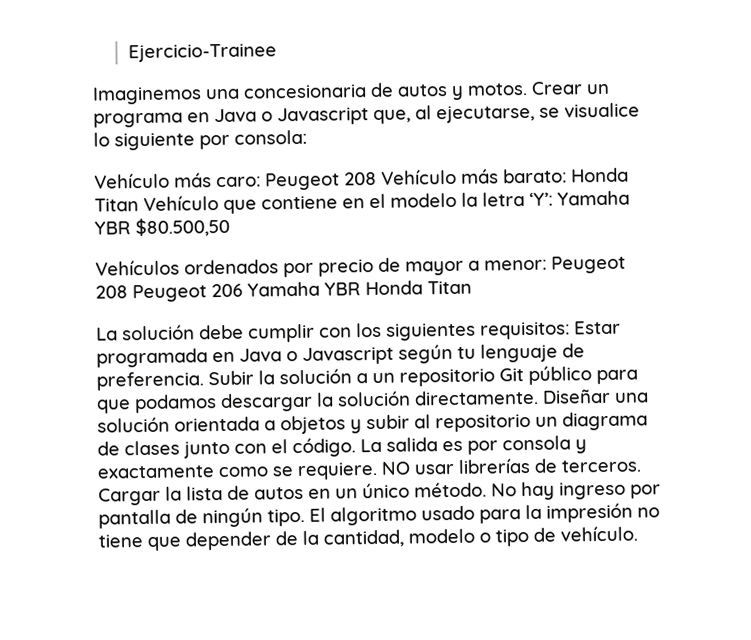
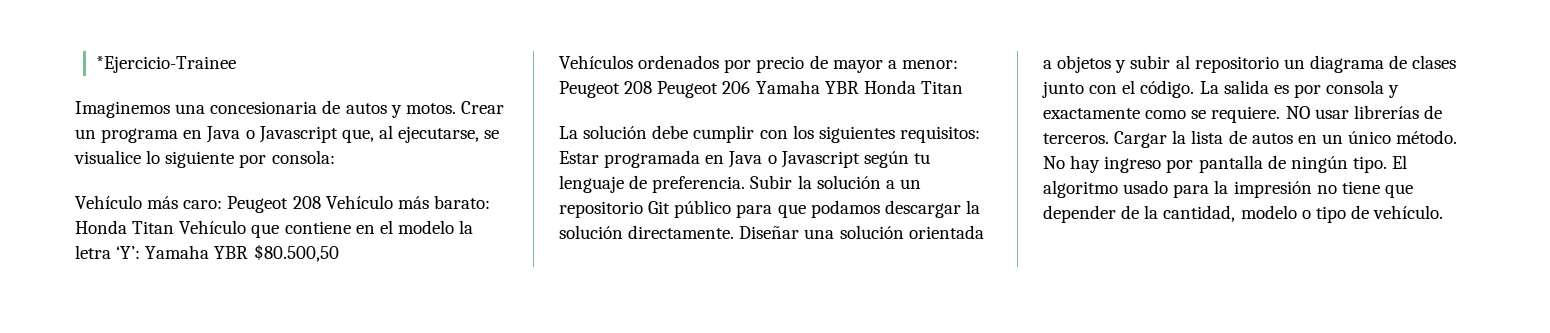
- Ejercicio-Trainee
+ *Ejercicio-Trainee

